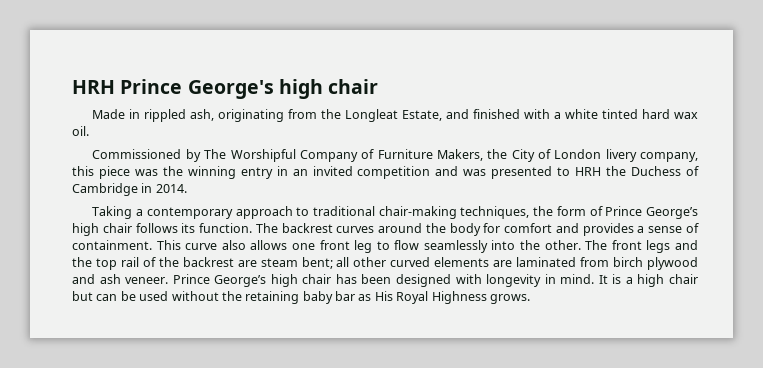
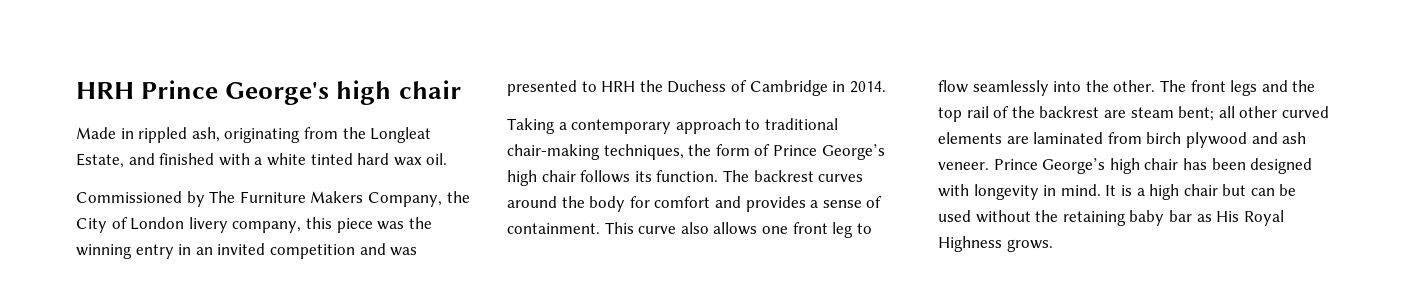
- Commissioned by The Worshipful Company of Furniture Makers, the City of London livery company, this piece was the winning entry in an invited competition and was presented to HRH the Duchess of Cambridge in 2014.
+ Commissioned by The Furniture Makers Company, the City of London livery company, this piece was the winning entry in an invited competition and was presented to HRH the Duchess of Cambridge in 2014.

